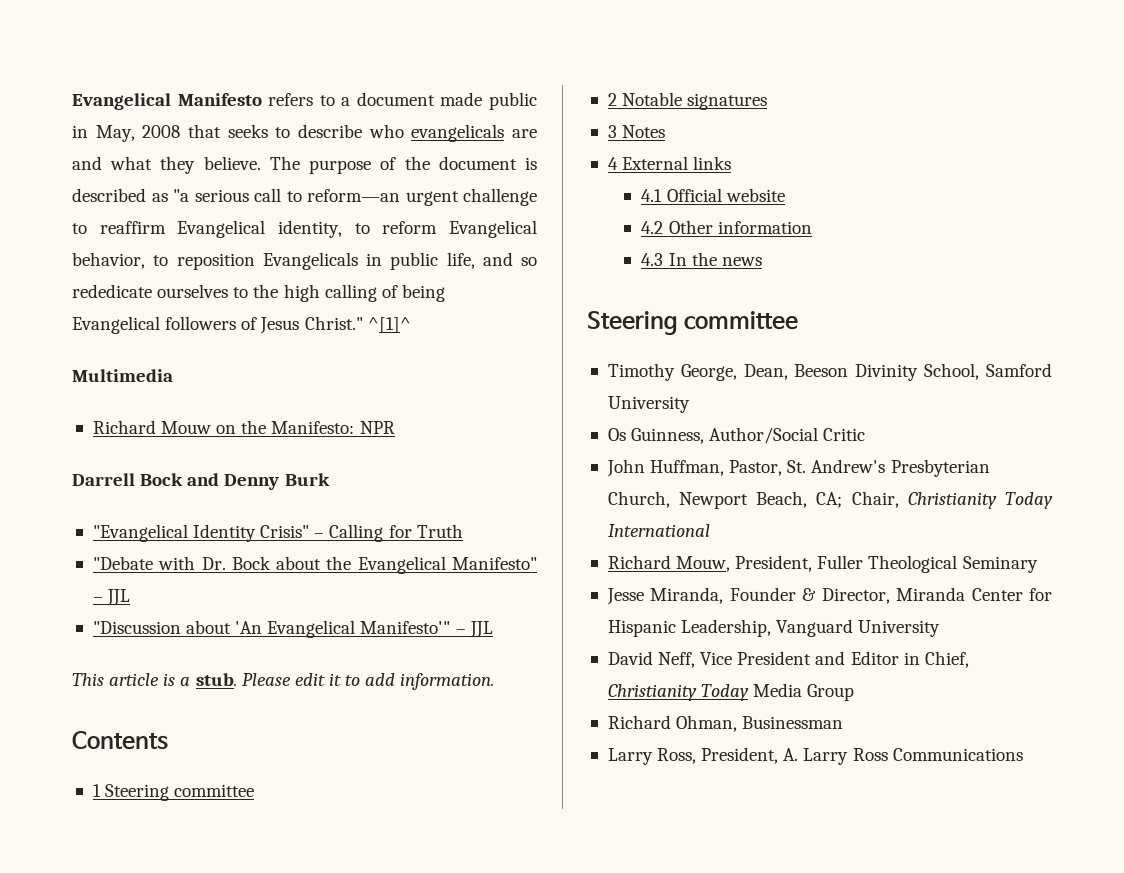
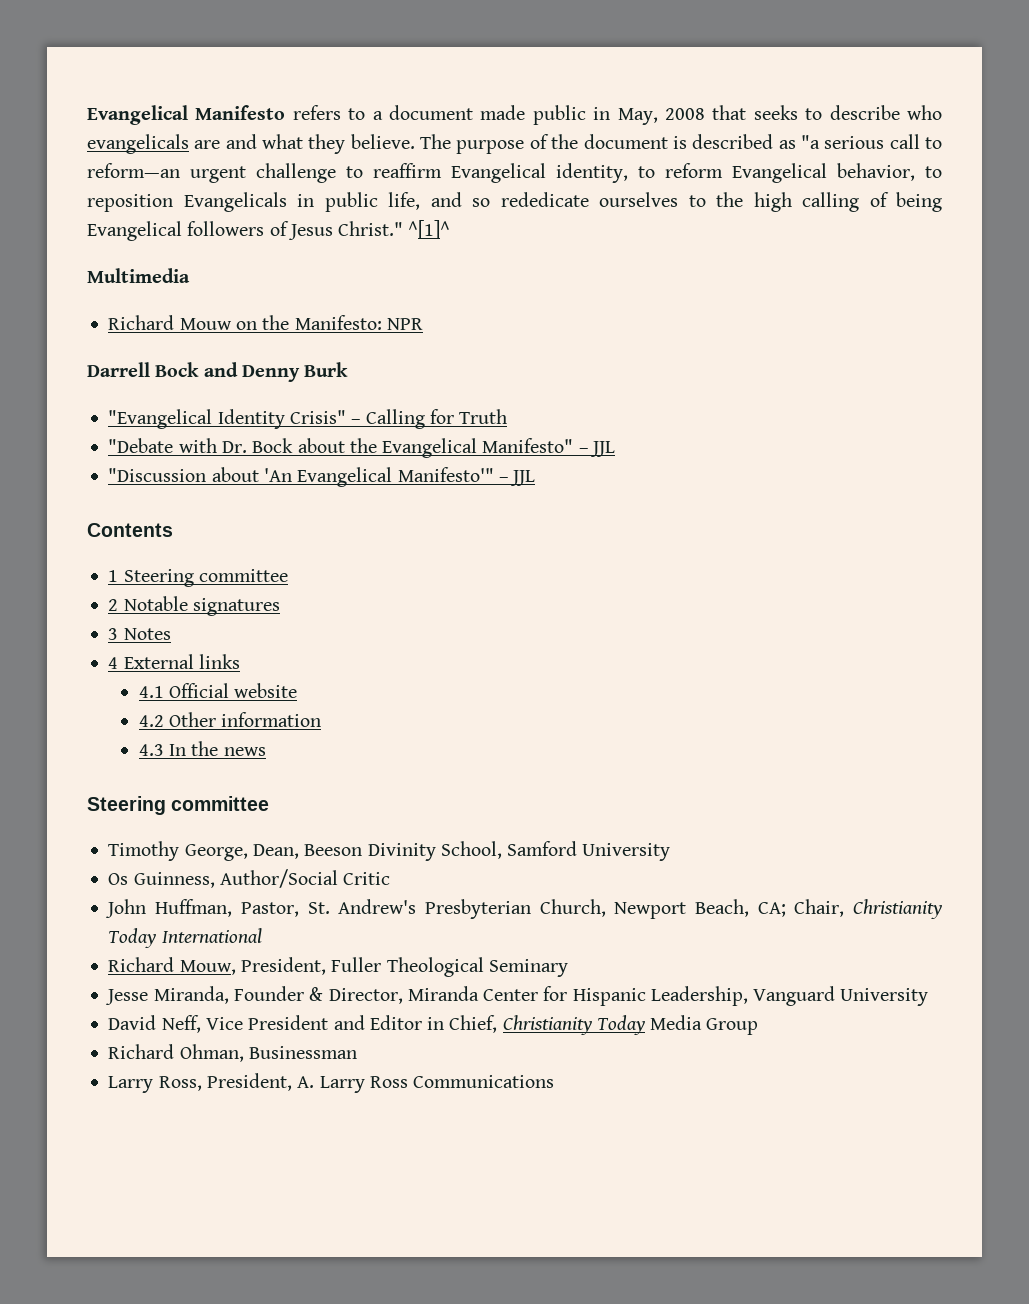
- This article is a stub. Please edit it to add information.

